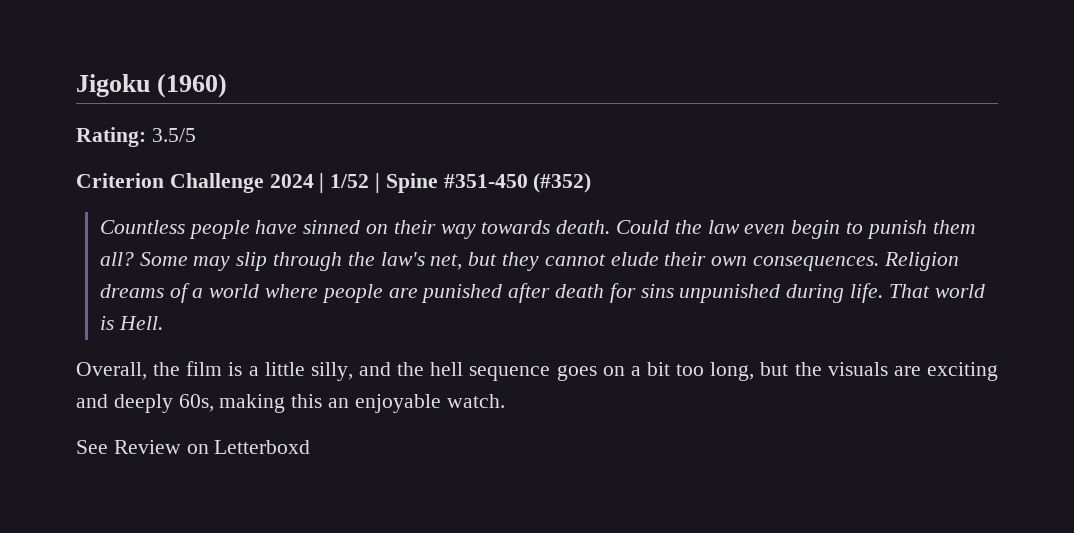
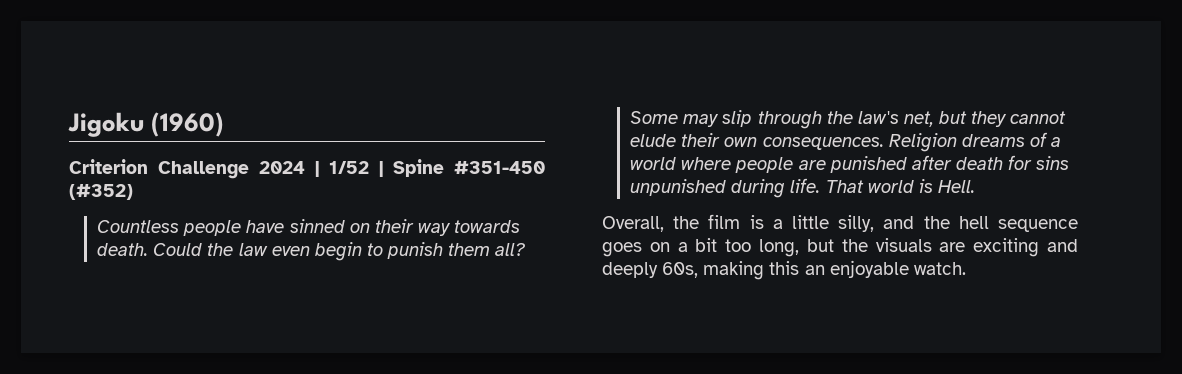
- Rating: 3.5/5
- See Review on Letterboxd

